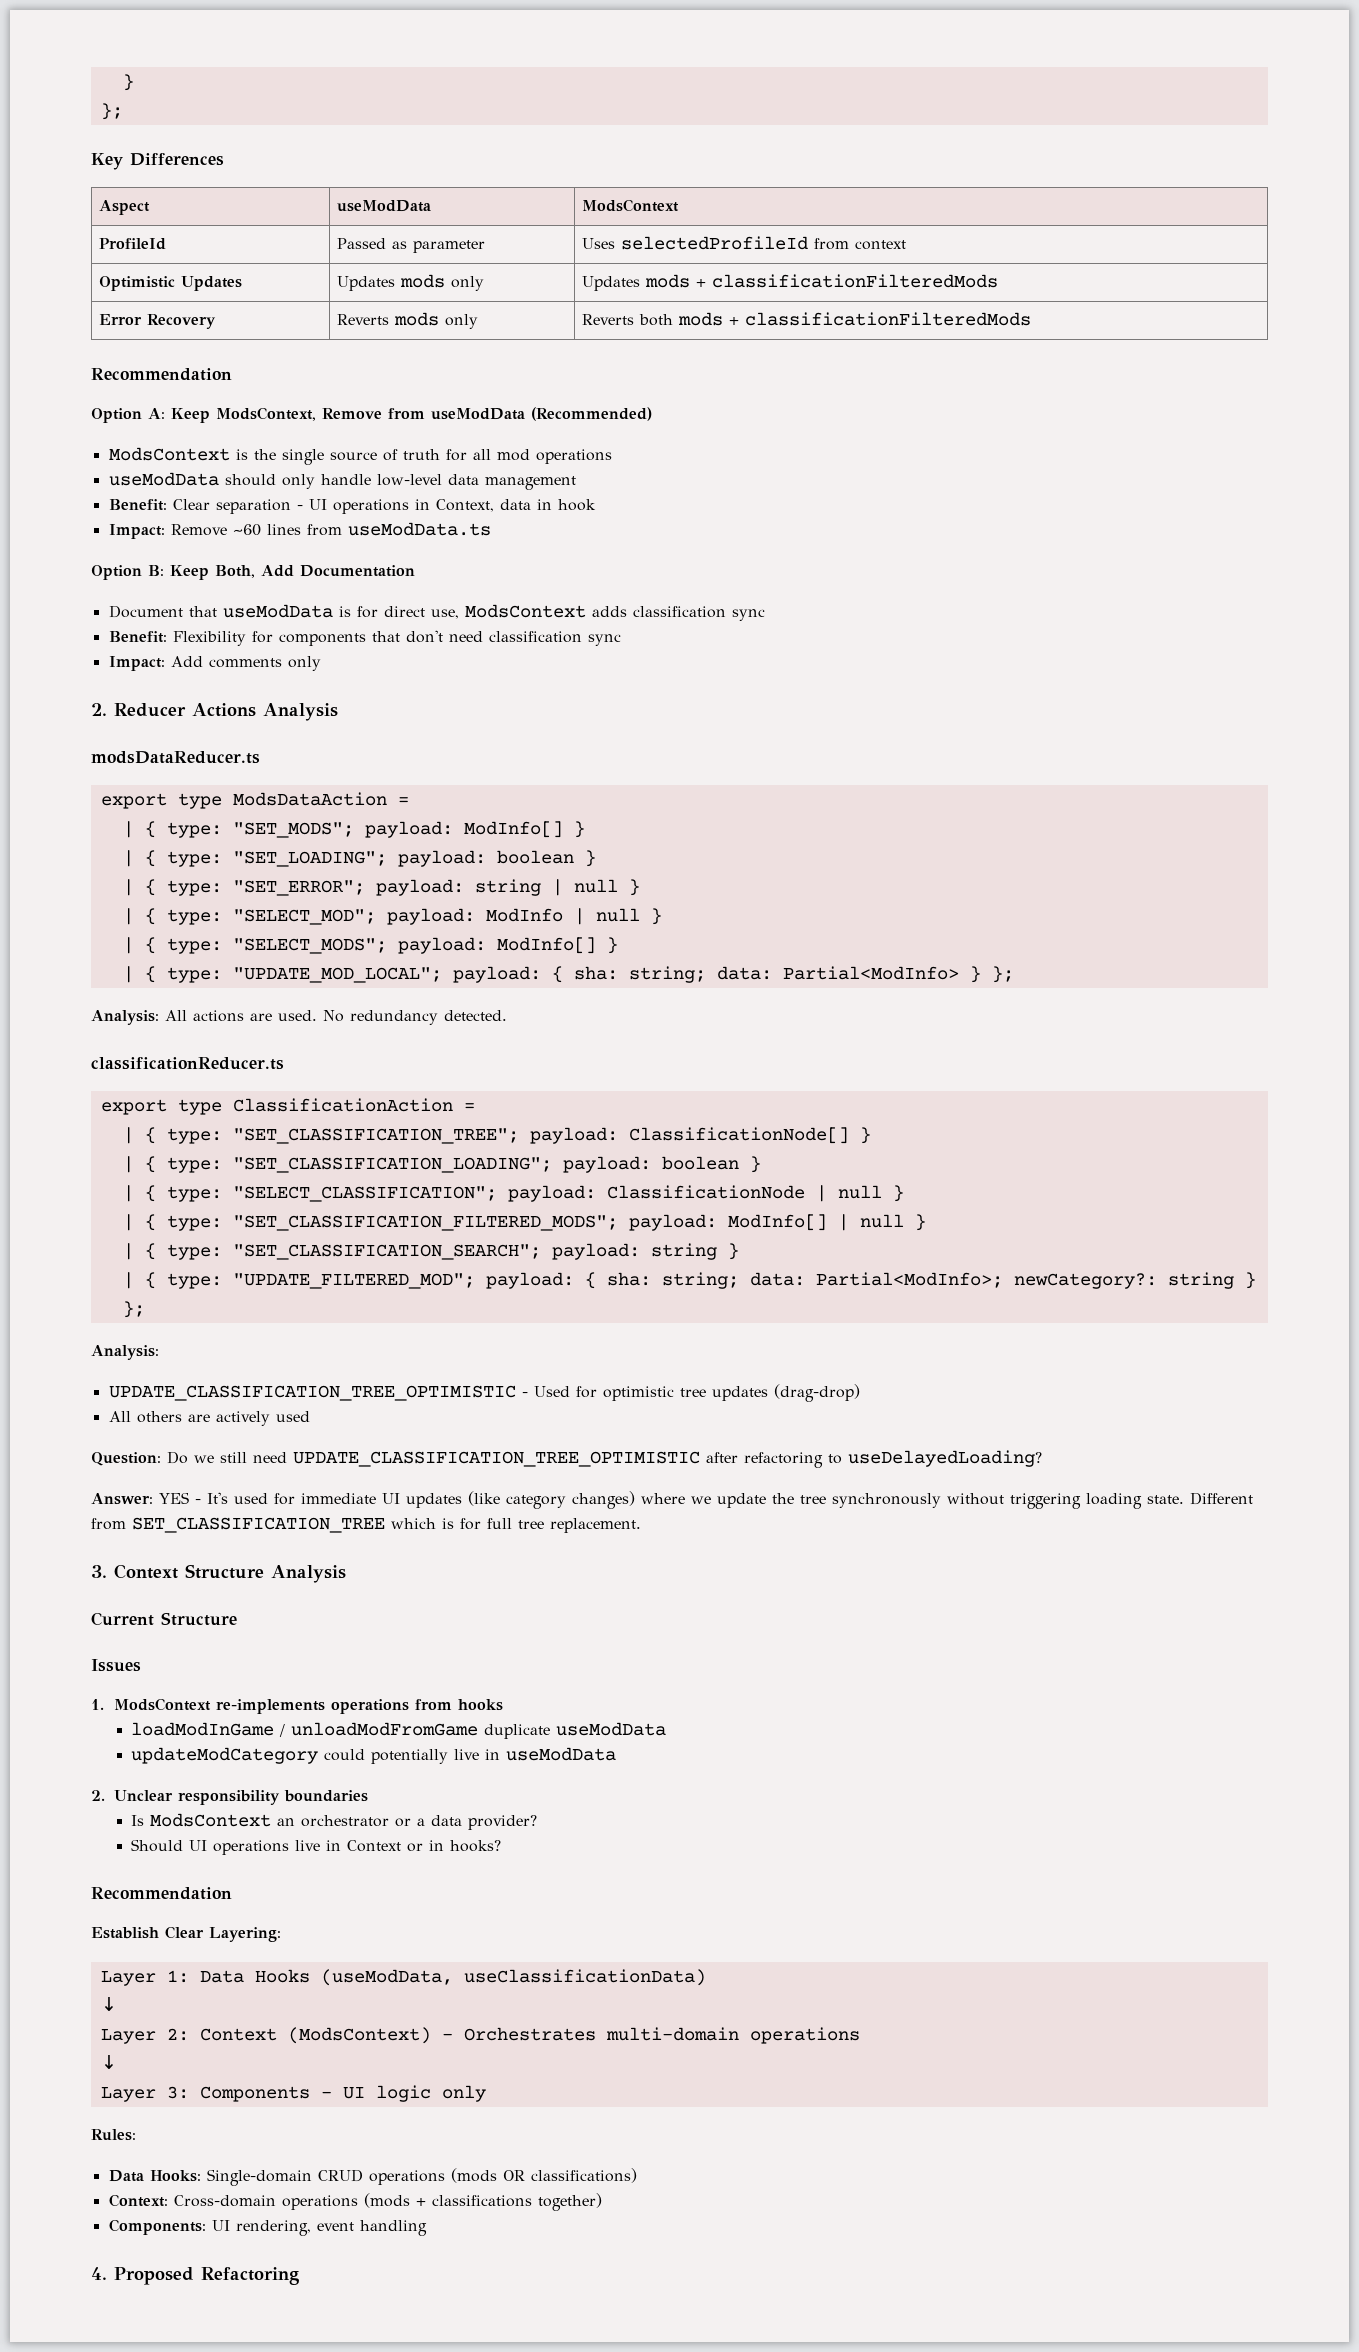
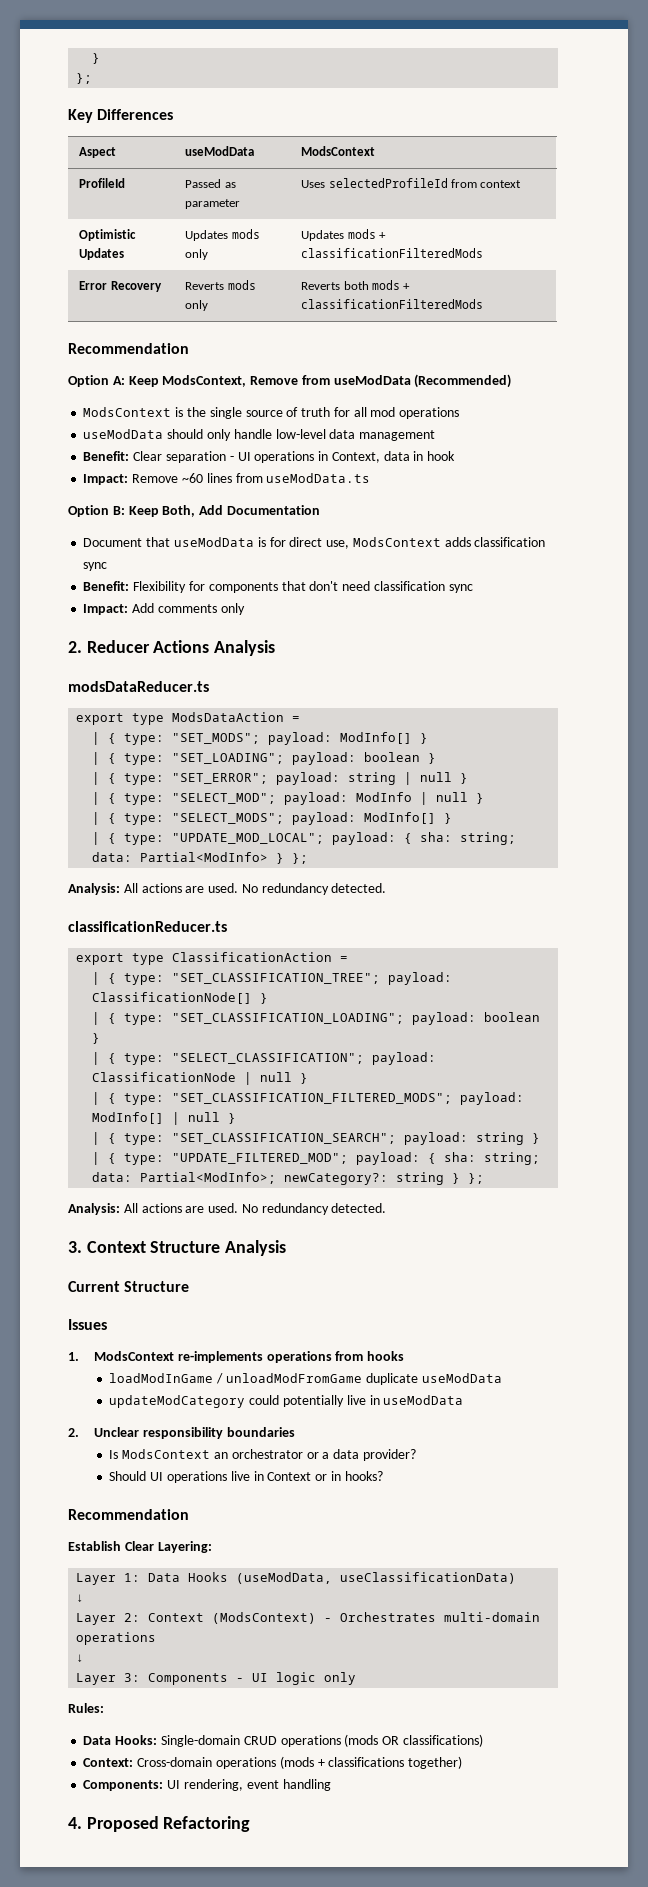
  | { type: "UPDATE_FILTERED_MOD"; payload: { sha: string; data: Partial<ModInfo>; newCategory?: string } };
- Analysis:
- UPDATE_CLASSIFICATION_TREE_OPTIMISTIC - Used for optimistic tree updates (drag-drop)
- All others are actively used
- Question: Do we still need UPDATE_CLASSIFICATION_TREE_OPTIMISTIC after refactoring to useDelayedLoading?
- Answer: YES - It's used for immediate UI updates (like category changes) where we update the tree synchronously without triggering loading state. Different from SET_CLASSIFICATION_TREE which is for full tree replacement.
+ Analysis: All actions are used. No redundancy detected.

